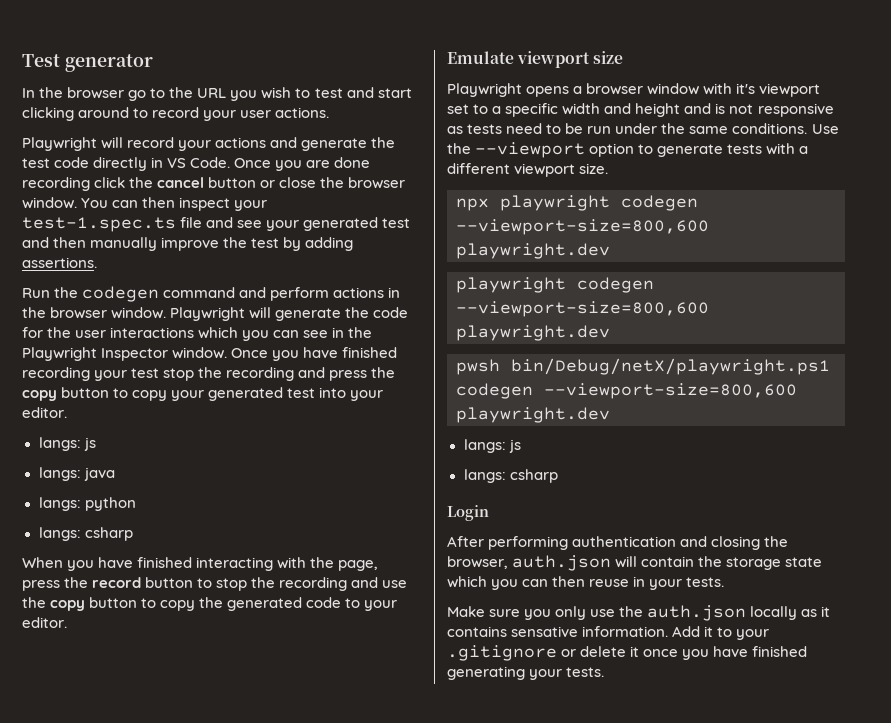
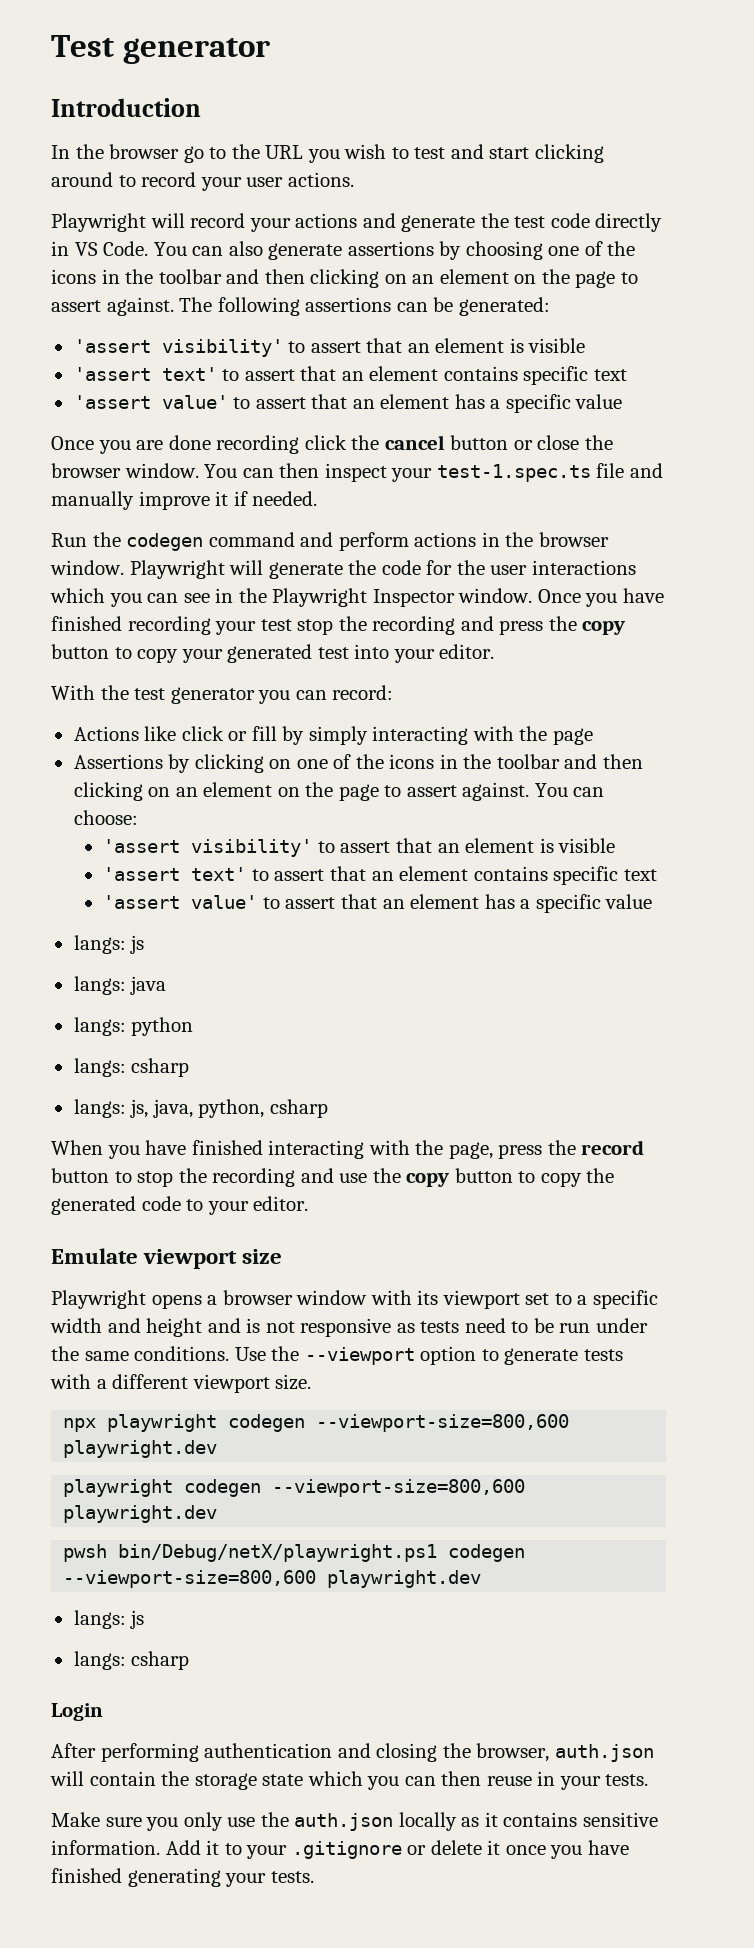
+ Introduction
- Playwright will record your actions and generate the test code directly in VS Code. Once you are done recording click the cancel button or close the browser window.
+ Playwright will record your actions and generate the test code directly in VS Code. You can also generate assertions by choosing one of the icons in the toolbar and then clicking on an element on the page to assert against. The following assertions can be generated:
+ 'assert visibility' to assert that an element is visible
+ 'assert text' to assert that an element contains specific text
+ 'assert value' to assert that an element has a specific value
+ Once you are done recording click the cancel button or close the browser window.
- You can then inspect your test-1.spec.ts file and see your generated test and then manually improve the test by adding assertions.
+ You can then inspect your test-1.spec.ts file and manually improve it if needed.
+ With the test generator you can record:
+ Actions like click or fill by simply interacting with the page
+ Assertions by clicking on one of the icons in the toolbar and then clicking on an element on the page to assert against. You can choose:
+ 'assert visibility' to assert that an element is visible
+ 'assert text' to assert that an element contains specific text
+ 'assert value' to assert that an element has a specific value
+ langs: js, java, python, csharp
- Playwright opens a browser window with it's viewport set to a specific width and height and is not responsive as tests need to be run under the same conditions.
+ Playwright opens a browser window with its viewport set to a specific width and height and is not responsive as tests need to be run under the same conditions.
- Make sure you only use the auth.json locally as it contains sensative information.
+ Make sure you only use the auth.json locally as it contains sensitive information.

